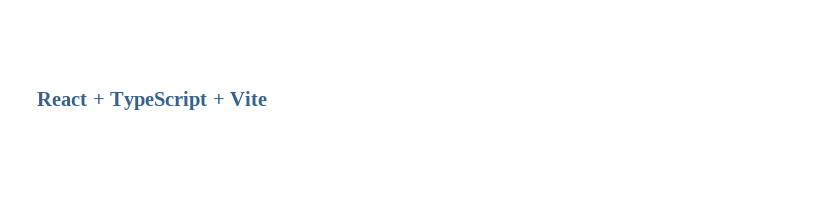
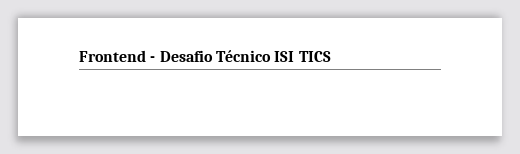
- React + TypeScript + Vite
+ Frontend - Desafio Técnico ISI TICS

